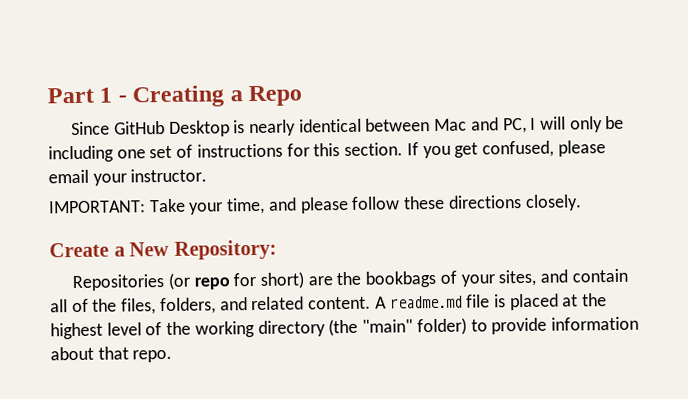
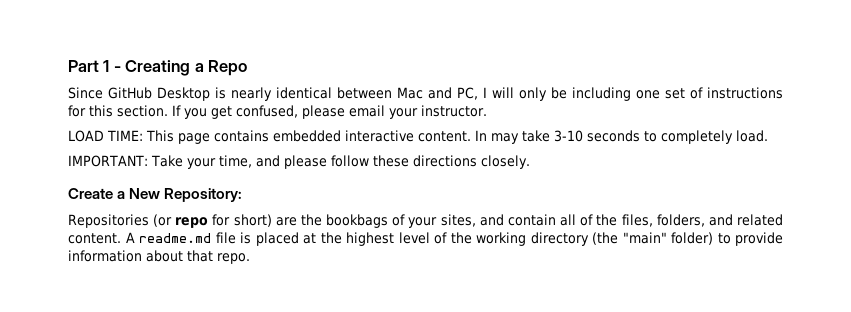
+ LOAD TIME: This page contains embedded interactive content. In may take 3-10 seconds to completely load.

